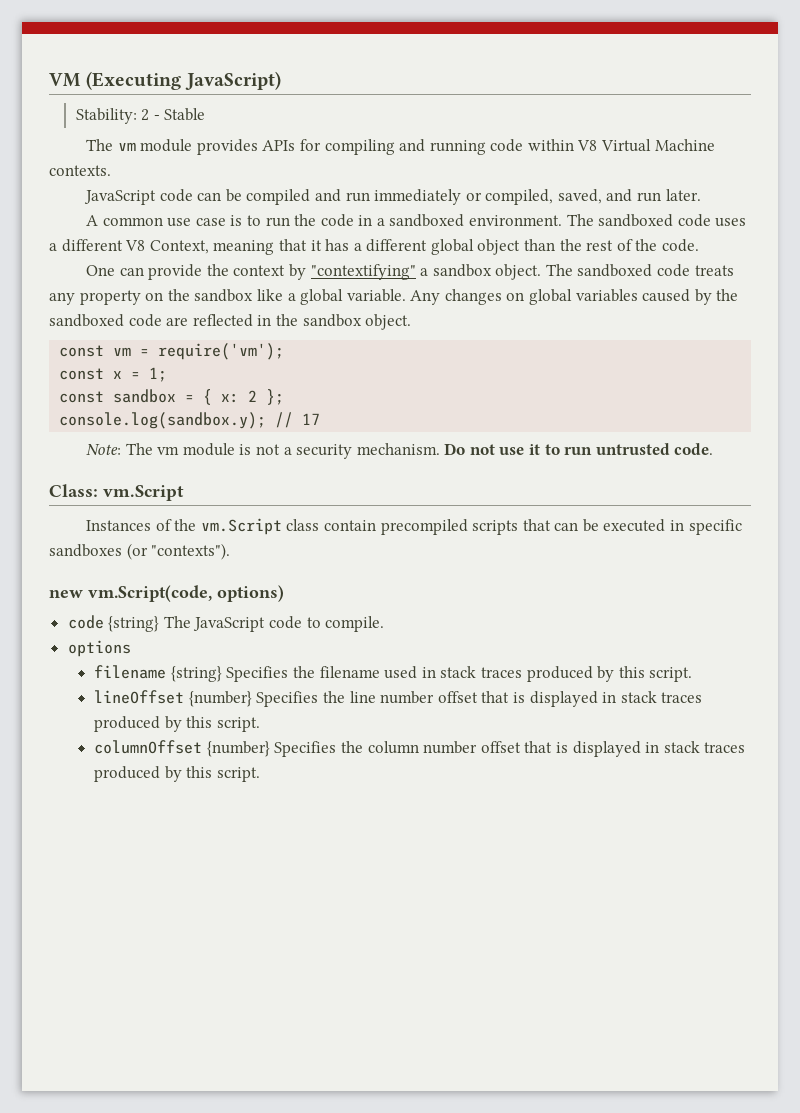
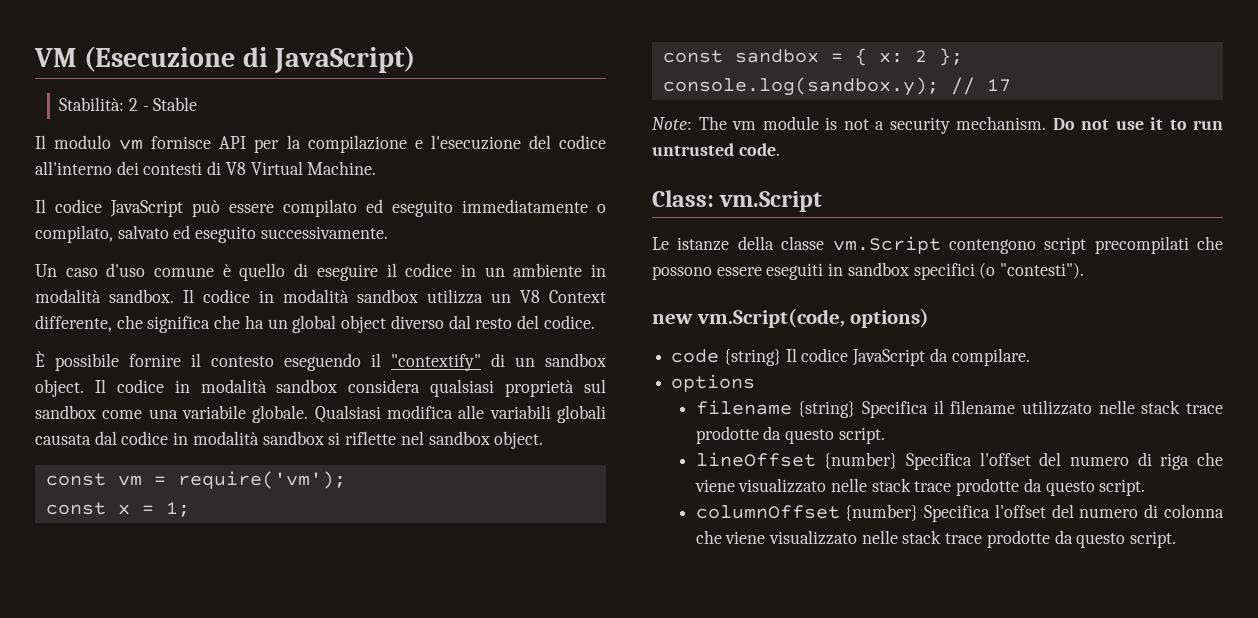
- VM (Executing JavaScript)
+ VM (Esecuzione di JavaScript)
- Stability: 2 - Stable
+ Stabilità: 2 - Stable
- The vm module provides APIs for compiling and running code within V8 Virtual Machine contexts.
- JavaScript code can be compiled and run immediately or compiled, saved, and run later.
- A common use case is to run the code in a sandboxed environment. The sandboxed code uses a different V8 Context, meaning that it has a different global object than the rest of the code.
- One can provide the context by "contextifying" a sandbox object. The sandboxed code treats any property on the sandbox like a global variable. Any changes on global variables caused by the sandboxed code are reflected in the sandbox object.
+ Il modulo vm fornisce API per la compilazione e l'esecuzione del codice all'interno dei contesti di V8 Virtual Machine.
+ Il codice JavaScript può essere compilato ed eseguito immediatamente o compilato, salvato ed eseguito successivamente.
+ Un caso d'uso comune è quello di eseguire il codice in un ambiente in modalità sandbox. Il codice in modalità sandbox utilizza un V8 Context differente, che significa che ha un global object diverso dal resto del codice.
+ È possibile fornire il contesto eseguendo il "contextify" di un sandbox object. Il codice in modalità sandbox considera qualsiasi proprietà sul sandbox come una variabile globale. Qualsiasi modifica alle variabili globali causata dal codice in modalità sandbox si riflette nel sandbox object.
- Instances of the vm.Script class contain precompiled scripts that can be executed in specific sandboxes (or "contexts").
+ Le istanze della classe vm.Script contengono script precompilati che possono essere eseguiti in sandbox specifici (o "contesti").
- code {string} The JavaScript code to compile.
+ code {string} Il codice JavaScript da compilare.
  options
- filename {string} Specifies the filename used in stack traces produced by this script.
- lineOffset {number} Specifies the line number offset that is displayed in stack traces produced by this script.
- columnOffset {number} Specifies the column number offset that is displayed in stack traces produced by this script.
+ filename {string} Specifica il filename utilizzato nelle stack trace prodotte da questo script.
+ lineOffset {number} Specifica l'offset del numero di riga che viene visualizzato nelle stack trace prodotte da questo script.
+ columnOffset {number} Specifica l'offset del numero di colonna che viene visualizzato nelle stack trace prodotte da questo script.

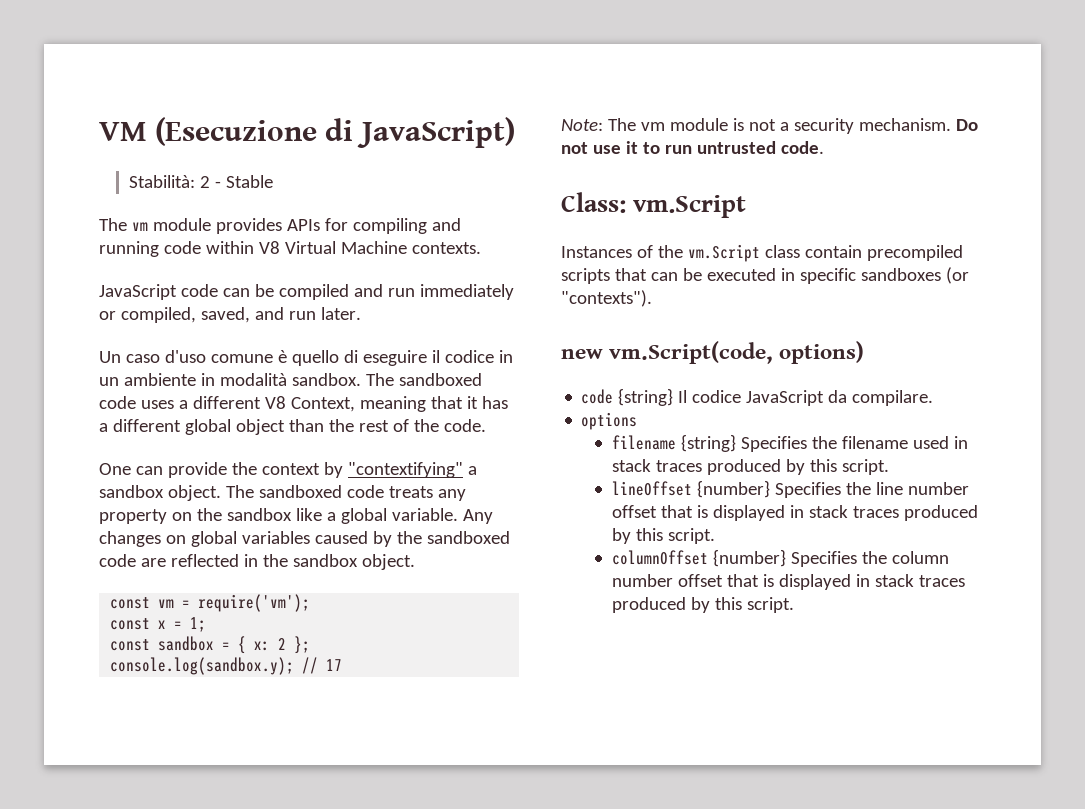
- Il modulo vm fornisce API per la compilazione e l'esecuzione del codice all'interno dei contesti di V8 Virtual Machine.
- Il codice JavaScript può essere compilato ed eseguito immediatamente o compilato, salvato ed eseguito successivamente.
+ The vm module provides APIs for compiling and running code within V8 Virtual Machine contexts.
+ JavaScript code can be compiled and run immediately or compiled, saved, and run later.
- Il codice in modalità sandbox utilizza un V8 Context differente, che significa che ha un global object diverso dal resto del codice.
- È possibile fornire il contesto eseguendo il "contextify" di un sandbox object. Il codice in modalità sandbox considera qualsiasi proprietà sul sandbox come una variabile globale. Qualsiasi modifica alle variabili globali causata dal codice in modalità sandbox si riflette nel sandbox object.
+ The sandboxed code uses a different V8 Context, meaning that it has a different global object than the rest of the code.
+ One can provide the context by "contextifying" a sandbox object. The sandboxed code treats any property on the sandbox like a global variable. Any changes on global variables caused by the sandboxed code are reflected in the sandbox object.
- Le istanze della classe vm.Script contengono script precompilati che possono essere eseguiti in sandbox specifici (o "contesti").
+ Instances of the vm.Script class contain precompiled scripts that can be executed in specific sandboxes (or "contexts").
- filename {string} Specifica il filename utilizzato nelle stack trace prodotte da questo script.
- lineOffset {number} Specifica l'offset del numero di riga che viene visualizzato nelle stack trace prodotte da questo script.
- columnOffset {number} Specifica l'offset del numero di colonna che viene visualizzato nelle stack trace prodotte da questo script.
+ filename {string} Specifies the filename used in stack traces produced by this script.
+ lineOffset {number} Specifies the line number offset that is displayed in stack traces produced by this script.
+ columnOffset {number} Specifies the column number offset that is displayed in stack traces produced by this script.

